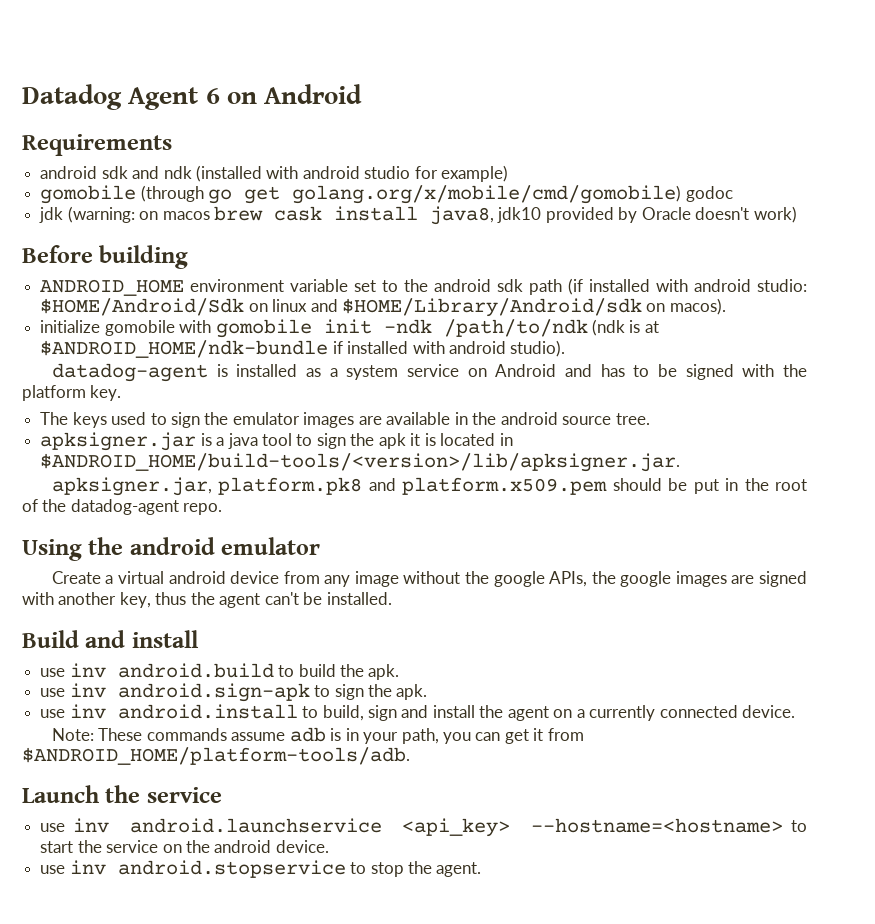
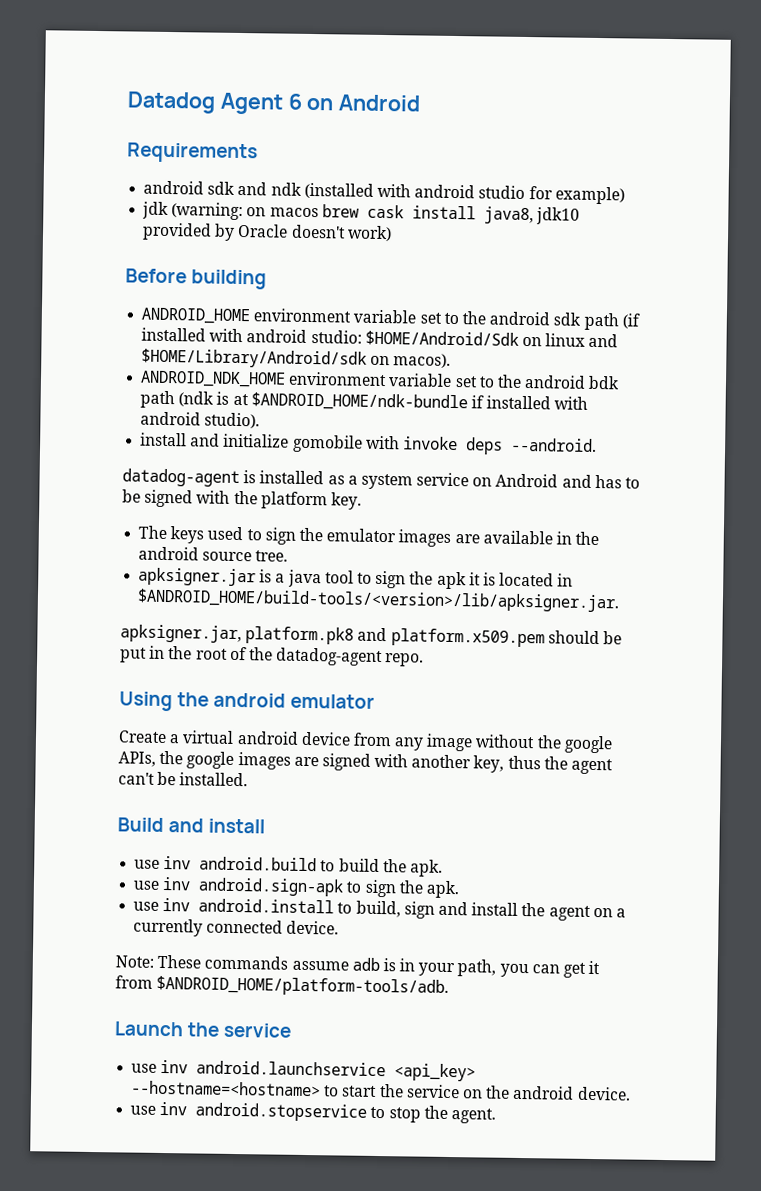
- gomobile (through go get golang.org/x/mobile/cmd/gomobile) godoc
- initialize gomobile with gomobile init -ndk /path/to/ndk (ndk is at $ANDROID_HOME/ndk-bundle if installed with android studio).
+ ANDROID_NDK_HOME environment variable set to the android bdk path (ndk is at $ANDROID_HOME/ndk-bundle if installed with android studio).
+ install and initialize gomobile with invoke deps --android.

